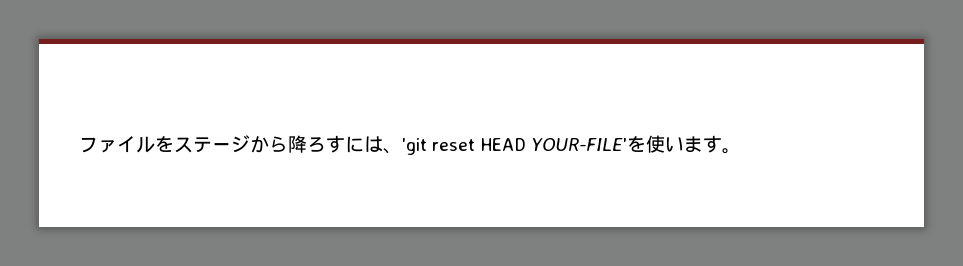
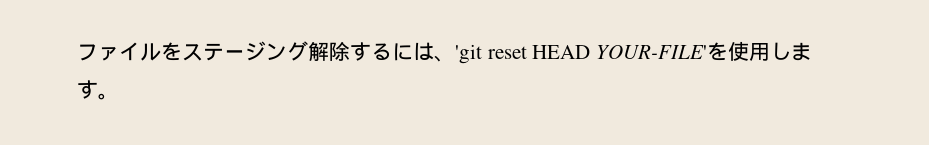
- ファイルをステージから降ろすには、'git reset HEAD YOUR-FILE'を使います。
+ ファイルをステージング解除するには、'git reset HEAD YOUR-FILE'を使用します。

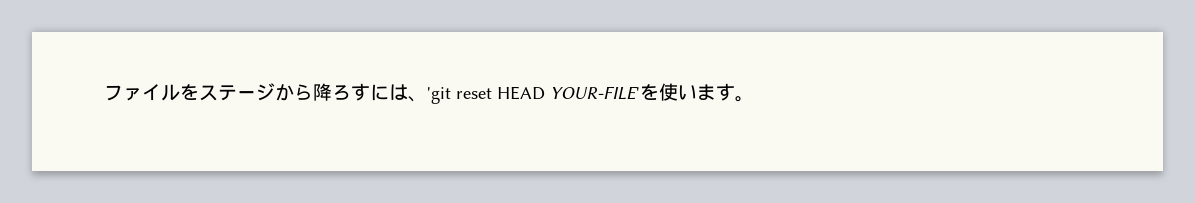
- ファイルをステージング解除するには、'git reset HEAD YOUR-FILE'を使用します。
+ ファイルをステージから降ろすには、'git reset HEAD YOUR-FILE'を使います。

